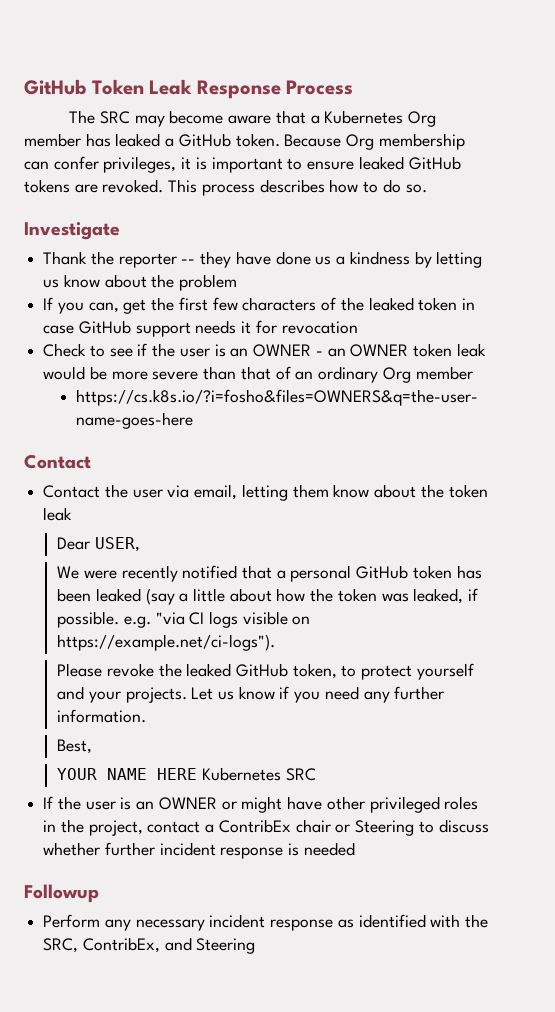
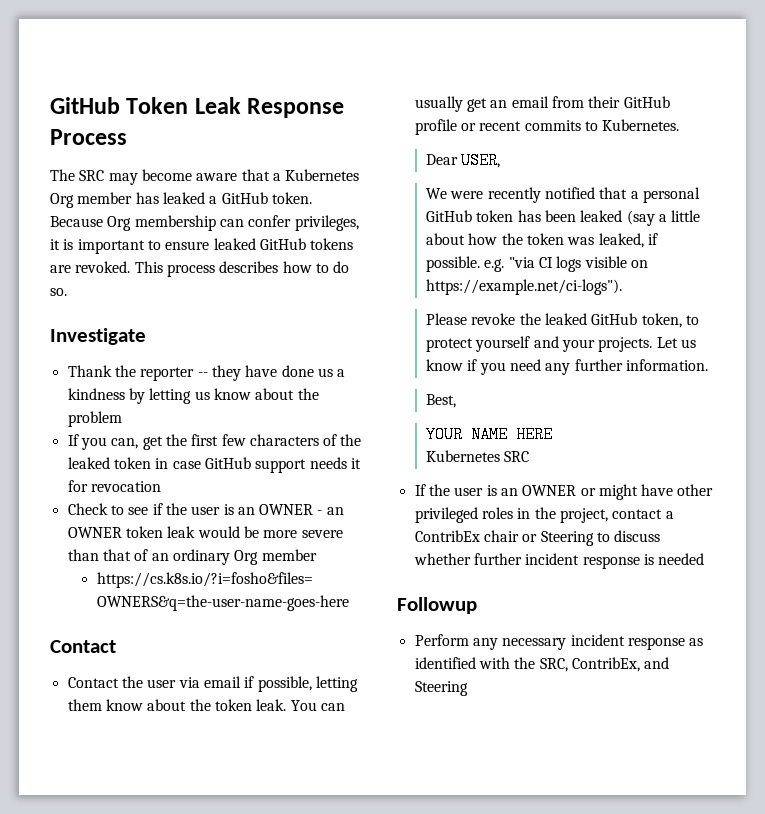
- Contact the user via email, letting them know about the token leak
+ Contact the user via email if possible, letting them know about the token leak. You can usually get an email from their GitHub profile or recent commits to Kubernetes.
- YOUR NAME HERE Kubernetes SRC
+ YOUR NAME HERE
+ Kubernetes SRC

